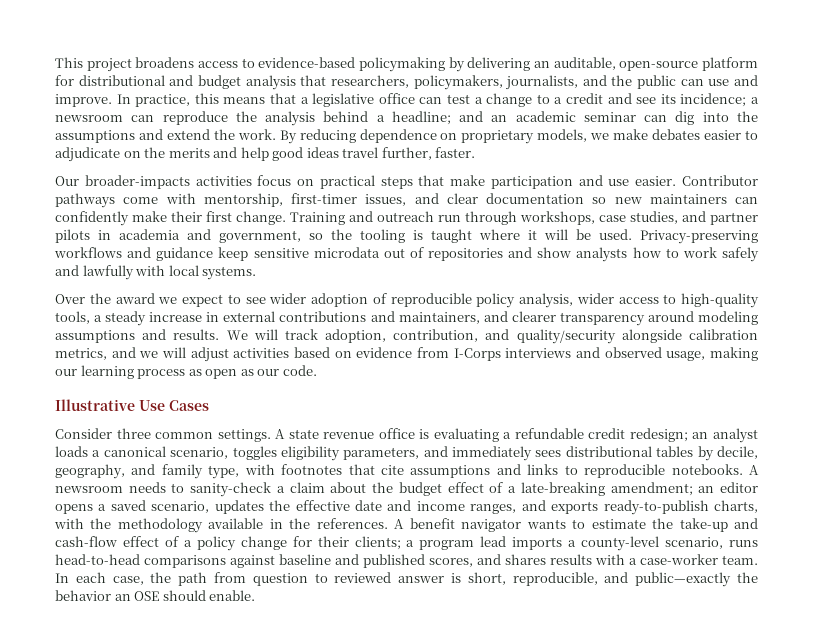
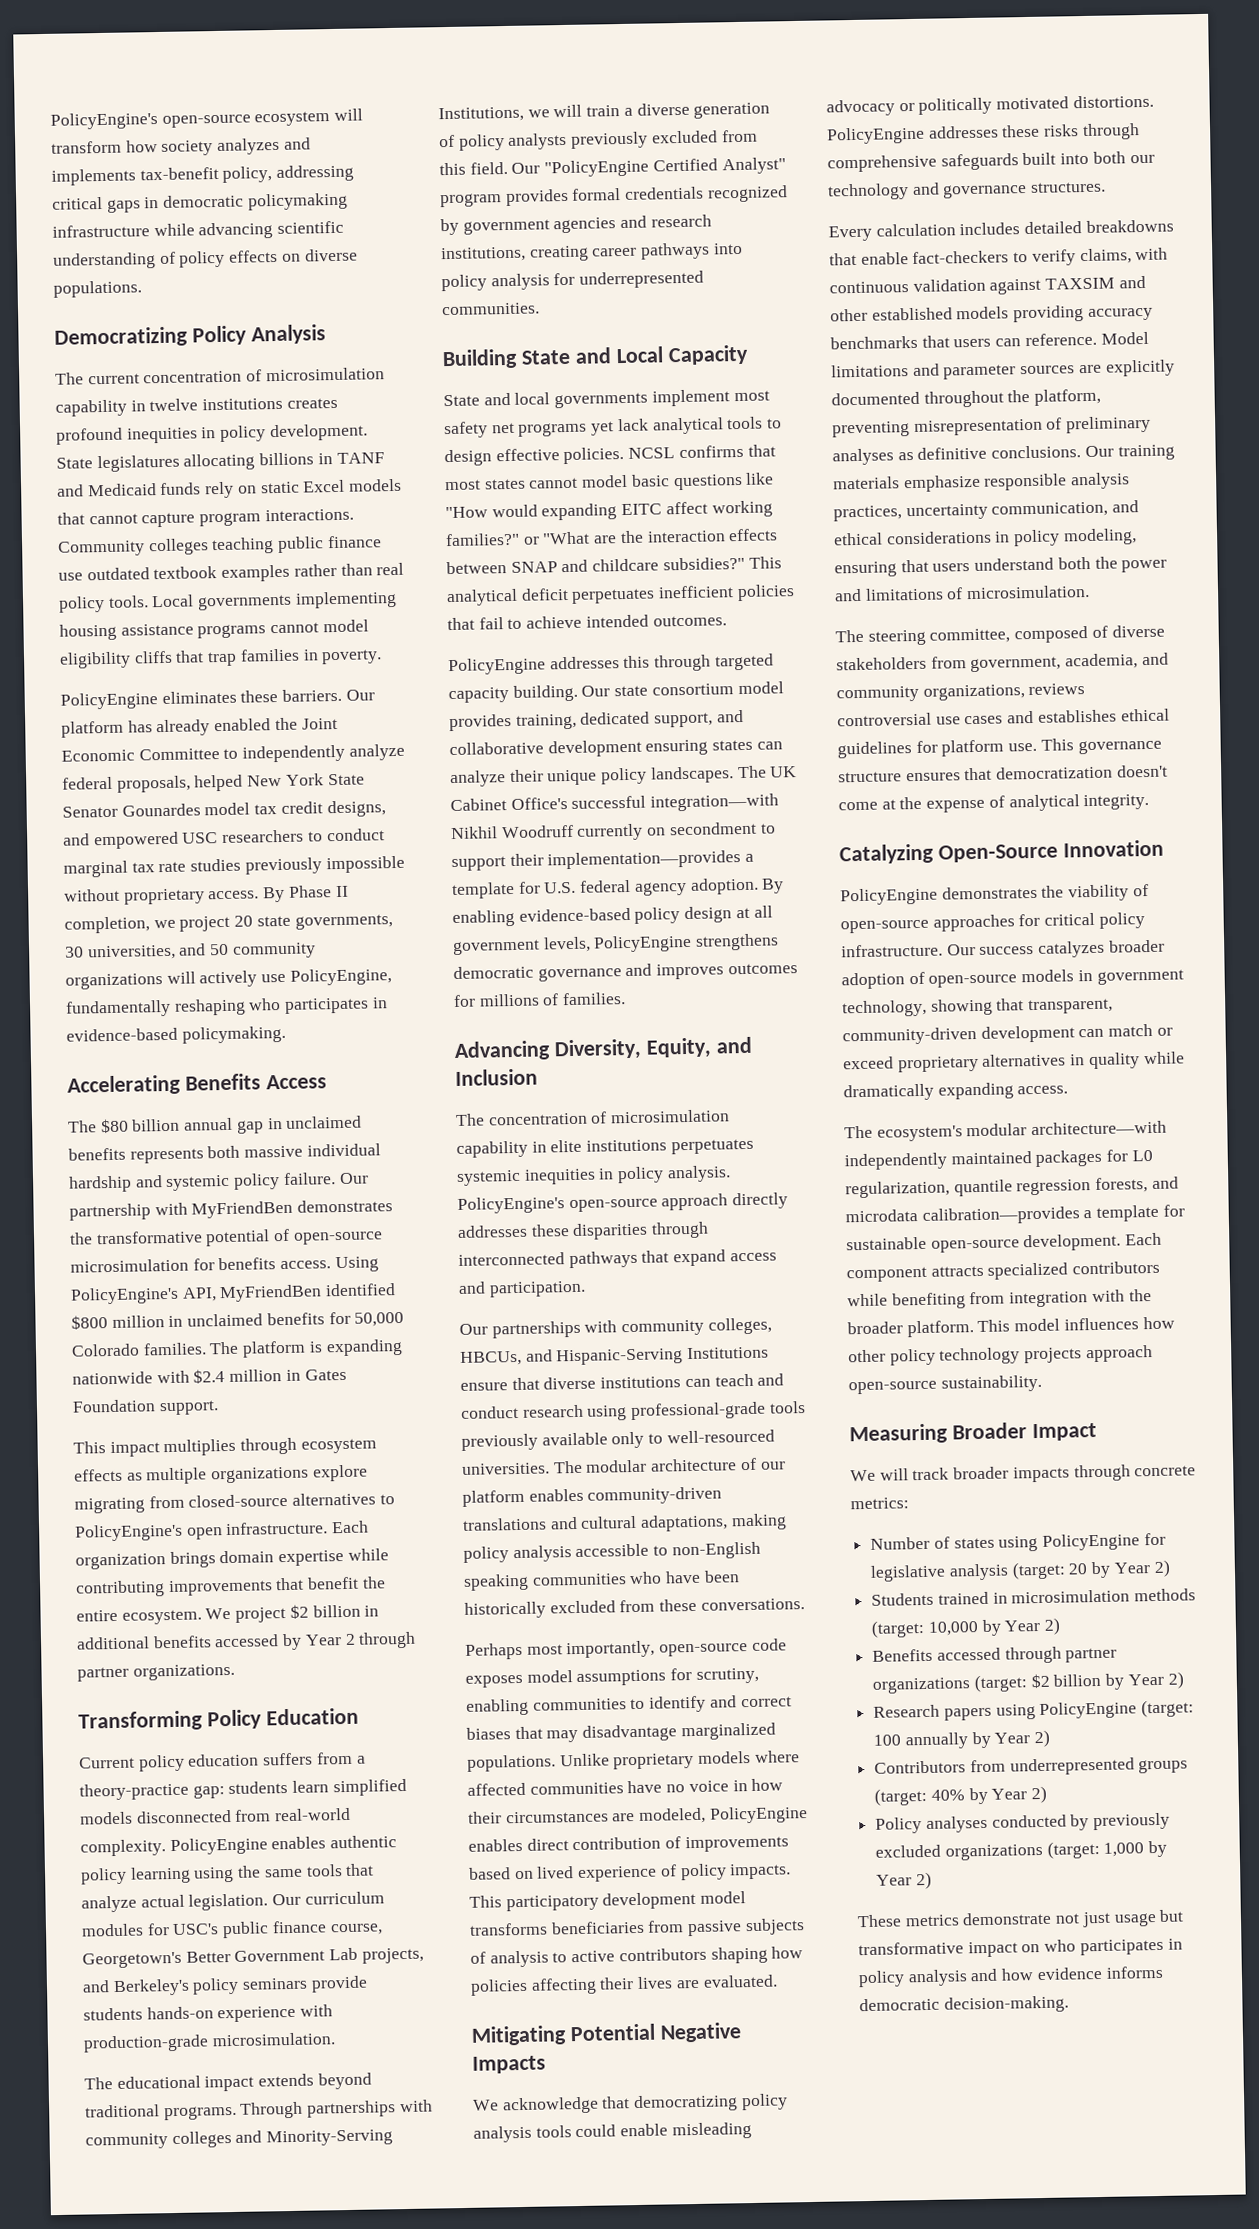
- This project broadens access to evidence‑based policymaking by delivering an auditable, open‑source platform for distributional and budget analysis that researchers, policymakers, journalists, and the public can use and improve. In practice, this means that a legislative office can test a change to a credit and see its incidence; a newsroom can reproduce the analysis behind a headline; and an academic seminar can dig into the assumptions and extend the work. By reducing dependence on proprietary models, we make debates easier to adjudicate on the merits and help good ideas travel further, faster.
- Our broader‑impacts activities focus on practical steps that make participation and use easier. Contributor pathways come with mentorship, first‑timer issues, and clear documentation so new maintainers can confidently make their first change. Training and outreach run through workshops, case studies, and partner pilots in academia and government, so the tooling is taught where it will be used. Privacy‑preserving workflows and guidance keep sensitive microdata out of repositories and show analysts how to work safely and lawfully with local systems.
- Over the award we expect to see wider adoption of reproducible policy analysis, wider access to high‑quality tools, a steady increase in external contributions and maintainers, and clearer transparency around modeling assumptions and results. We will track adoption, contribution, and quality/security alongside calibration metrics, and we will adjust activities based on evidence from I‑Corps interviews and observed usage, making our learning process as open as our code.
- Illustrative Use Cases
- Consider three common settings. A state revenue office is evaluating a refundable credit redesign; an analyst loads a canonical scenario, toggles eligibility parameters, and immediately sees distributional tables by decile, geography, and family type, with footnotes that cite assumptions and links to reproducible notebooks. A newsroom needs to sanity‑check a claim about the budget effect of a late‑breaking amendment; an editor opens a saved scenario, updates the effective date and income ranges, and exports ready‑to‑publish charts, with the methodology available in the references. A benefit navigator wants to estimate the take‑up and cash‑flow effect of a policy change for their clients; a program lead imports a county‑level scenario, runs head‑to‑head comparisons against baseline and published scores, and shares results with a case‑worker team. In each case, the path from question to reviewed answer is short, reproducible, and public—exactly the behavior an OSE should enable.
+ PolicyEngine's open-source ecosystem will transform how society analyzes and implements tax-benefit policy, addressing critical gaps in democratic policymaking infrastructure while advancing scientific understanding of policy effects on diverse populations.
+ Democratizing Policy Analysis
+ The current concentration of microsimulation capability in twelve institutions creates profound inequities in policy development. State legislatures allocating billions in TANF and Medicaid funds rely on static Excel models that cannot capture program interactions. Community colleges teaching public finance use outdated textbook examples rather than real policy tools. Local governments implementing housing assistance programs cannot model eligibility cliffs that trap families in poverty.
+ PolicyEngine eliminates these barriers. Our platform has already enabled the Joint Economic Committee to independently analyze federal proposals, helped New York State Senator Gounardes model tax credit designs, and empowered USC researchers to conduct marginal tax rate studies previously impossible without proprietary access. By Phase II completion, we project 20 state governments, 30 universities, and 50 community organizations will actively use PolicyEngine, fundamentally reshaping who participates in evidence-based policymaking.
+ Accelerating Benefits Access
+ The $80 billion annual gap in unclaimed benefits represents both massive individual hardship and systemic policy failure. Our partnership with MyFriendBen demonstrates the transformative potential of open-source microsimulation for benefits access. Using PolicyEngine's API, MyFriendBen identified $800 million in unclaimed benefits for 50,000 Colorado families. The platform is expanding nationwide with $2.4 million in Gates Foundation support.
+ This impact multiplies through ecosystem effects as multiple organizations explore migrating from closed-source alternatives to PolicyEngine's open infrastructure. Each organization brings domain expertise while contributing improvements that benefit the entire ecosystem. We project $2 billion in additional benefits accessed by Year 2 through partner organizations.
+ Transforming Policy Education
+ Current policy education suffers from a theory-practice gap: students learn simplified models disconnected from real-world complexity. PolicyEngine enables authentic policy learning using the same tools that analyze actual legislation. Our curriculum modules for USC's public finance course, Georgetown's Better Government Lab projects, and Berkeley's policy seminars provide students hands-on experience with production-grade microsimulation.
+ The educational impact extends beyond traditional programs. Through partnerships with community colleges and Minority-Serving Institutions, we will train a diverse generation of policy analysts previously excluded from this field. Our "PolicyEngine Certified Analyst" program provides formal credentials recognized by government agencies and research institutions, creating career pathways into policy analysis for underrepresented communities.
+ Building State and Local Capacity
+ State and local governments implement most safety net programs yet lack analytical tools to design effective policies. NCSL confirms that most states cannot model basic questions like "How would expanding EITC affect working families?" or "What are the interaction effects between SNAP and childcare subsidies?" This analytical deficit perpetuates inefficient policies that fail to achieve intended outcomes.
+ PolicyEngine addresses this through targeted capacity building. Our state consortium model provides training, dedicated support, and collaborative development ensuring states can analyze their unique policy landscapes. The UK Cabinet Office's successful integration—with Nikhil Woodruff currently on secondment to support their implementation—provides a template for U.S. federal agency adoption. By enabling evidence-based policy design at all government levels, PolicyEngine strengthens democratic governance and improves outcomes for millions of families.
+ Advancing Diversity, Equity, and Inclusion
+ The concentration of microsimulation capability in elite institutions perpetuates systemic inequities in policy analysis. PolicyEngine's open-source approach directly addresses these disparities through interconnected pathways that expand access and participation.
+ Our partnerships with community colleges, HBCUs, and Hispanic-Serving Institutions ensure that diverse institutions can teach and conduct research using professional-grade tools previously available only to well-resourced universities. The modular architecture of our platform enables community-driven translations and cultural adaptations, making policy analysis accessible to non-English speaking communities who have been historically excluded from these conversations.
+ Perhaps most importantly, open-source code exposes model assumptions for scrutiny, enabling communities to identify and correct biases that may disadvantage marginalized populations. Unlike proprietary models where affected communities have no voice in how their circumstances are modeled, PolicyEngine enables direct contribution of improvements based on lived experience of policy impacts. This participatory development model transforms beneficiaries from passive subjects of analysis to active contributors shaping how policies affecting their lives are evaluated.
+ Mitigating Potential Negative Impacts
+ We acknowledge that democratizing policy analysis tools could enable misleading advocacy or politically motivated distortions. PolicyEngine addresses these risks through comprehensive safeguards built into both our technology and governance structures.
+ Every calculation includes detailed breakdowns that enable fact-checkers to verify claims, with continuous validation against TAXSIM and other established models providing accuracy benchmarks that users can reference. Model limitations and parameter sources are explicitly documented throughout the platform, preventing misrepresentation of preliminary analyses as definitive conclusions. Our training materials emphasize responsible analysis practices, uncertainty communication, and ethical considerations in policy modeling, ensuring that users understand both the power and limitations of microsimulation.
+ The steering committee, composed of diverse stakeholders from government, academia, and community organizations, reviews controversial use cases and establishes ethical guidelines for platform use. This governance structure ensures that democratization doesn't come at the expense of analytical integrity.
+ Catalyzing Open-Source Innovation
+ PolicyEngine demonstrates the viability of open-source approaches for critical policy infrastructure. Our success catalyzes broader adoption of open-source models in government technology, showing that transparent, community-driven development can match or exceed proprietary alternatives in quality while dramatically expanding access.
+ The ecosystem's modular architecture—with independently maintained packages for L0 regularization, quantile regression forests, and microdata calibration—provides a template for sustainable open-source development. Each component attracts specialized contributors while benefiting from integration with the broader platform. This model influences how other policy technology projects approach open-source sustainability.
+ Measuring Broader Impact
+ We will track broader impacts through concrete metrics:
+ Number of states using PolicyEngine for legislative analysis (target: 20 by Year 2)
+ Students trained in microsimulation methods (target: 10,000 by Year 2)
+ Benefits accessed through partner organizations (target: $2 billion by Year 2)
+ Research papers using PolicyEngine (target: 100 annually by Year 2)
+ Contributors from underrepresented groups (target: 40% by Year 2)
+ Policy analyses conducted by previously excluded organizations (target: 1,000 by Year 2)
+ These metrics demonstrate not just usage but transformative impact on who participates in policy analysis and how evidence informs democratic decision-making.

